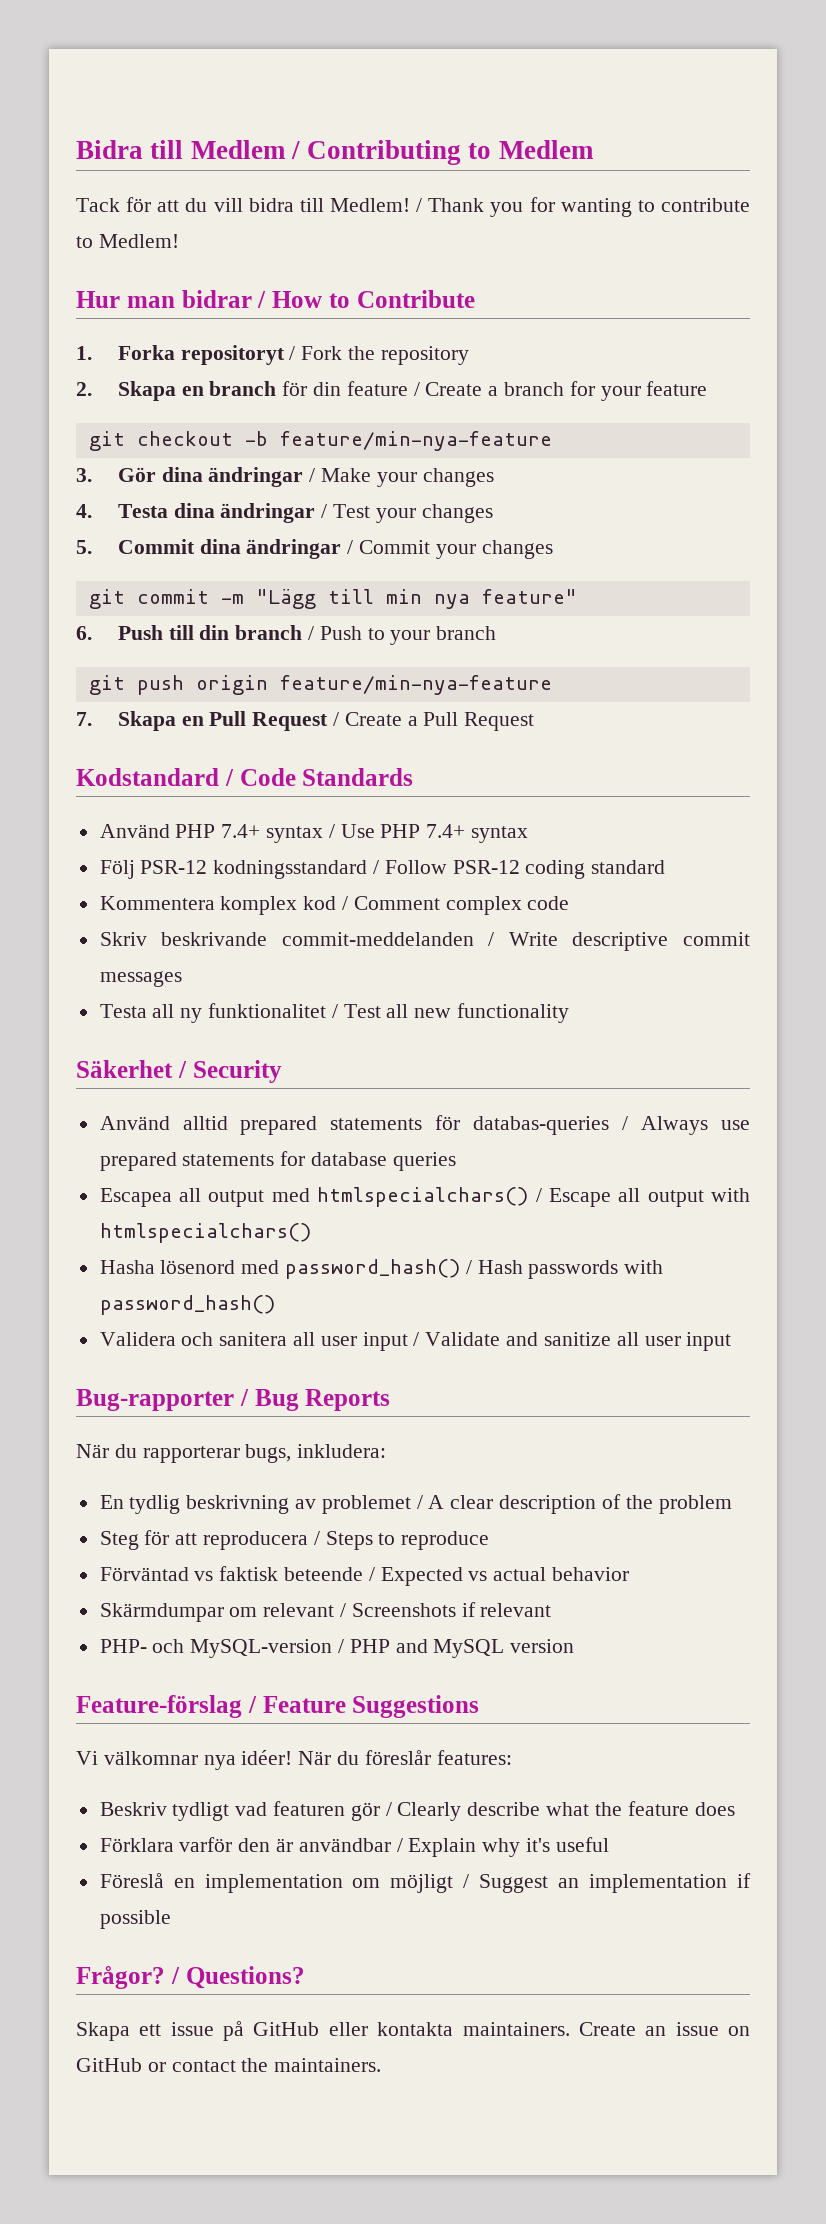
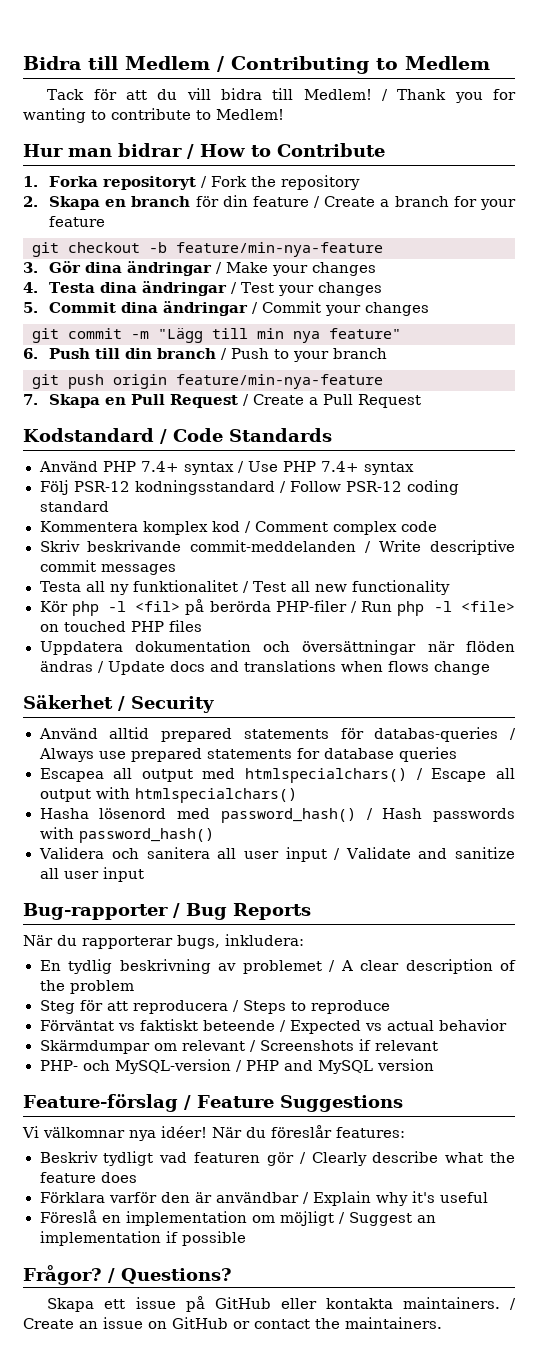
+ Kör php -l <fil> på berörda PHP-filer / Run php -l <file> on touched PHP files
+ Uppdatera dokumentation och översättningar när flöden ändras / Update docs and translations when flows change
- Förväntad vs faktisk beteende / Expected vs actual behavior
+ Förväntat vs faktiskt beteende / Expected vs actual behavior
- Create an issue on GitHub or contact the maintainers.
+ / Create an issue on GitHub or contact the maintainers.

